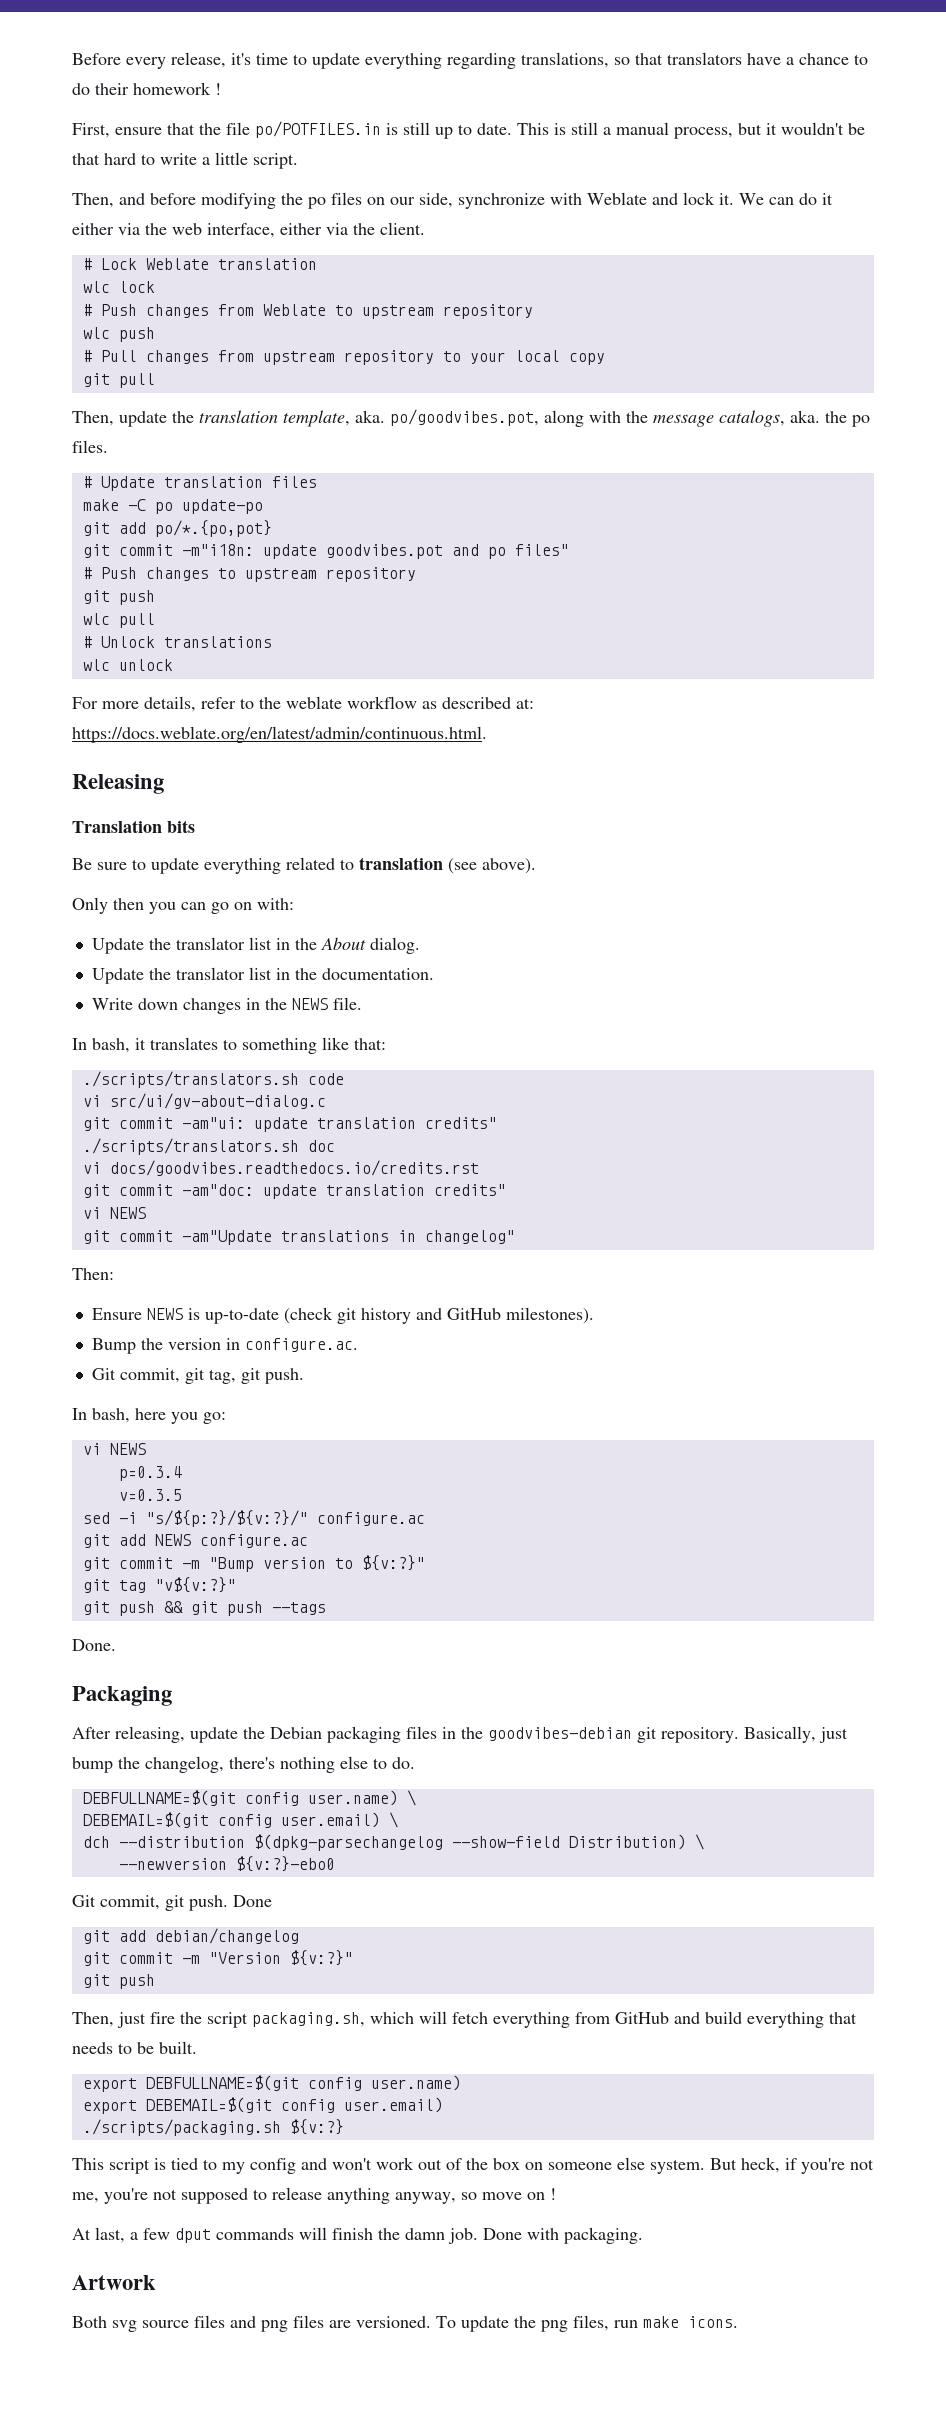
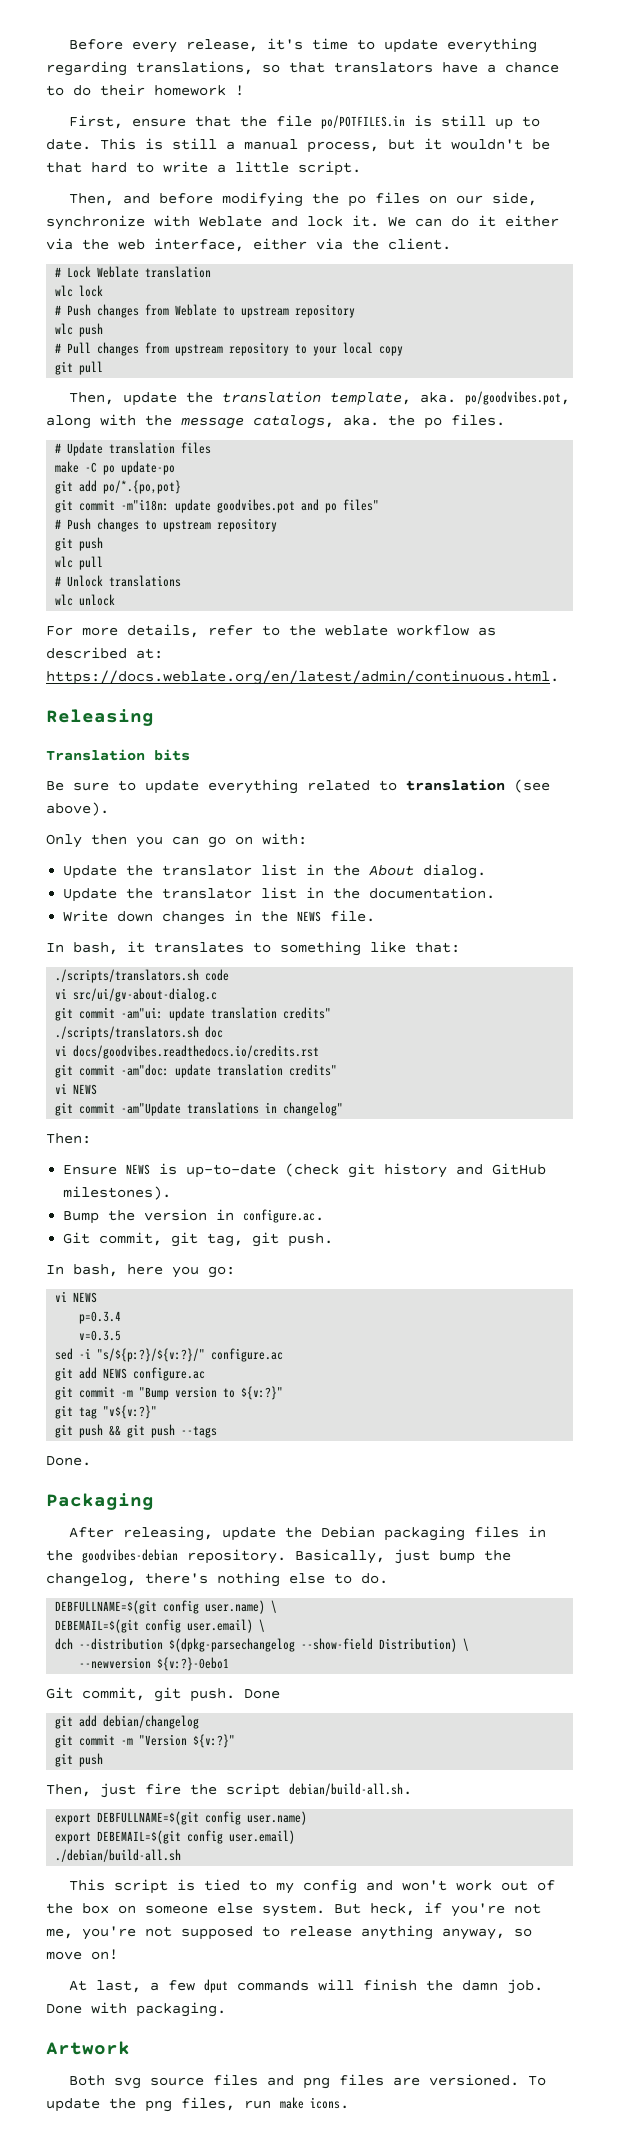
- After releasing, update the Debian packaging files in the goodvibes-debian git repository.
+ After releasing, update the Debian packaging files in the goodvibes-debian repository.
- --newversion ${v:?}-ebo0
+ --newversion ${v:?}-0ebo1
- Then, just fire the script packaging.sh, which will fetch everything from GitHub and build everything that needs to be built.
+ Then, just fire the script debian/build-all.sh.
- ./scripts/packaging.sh ${v:?}
+ ./debian/build-all.sh
- But heck, if you're not me, you're not supposed to release anything anyway, so move on !
+ But heck, if you're not me, you're not supposed to release anything anyway, so move on!

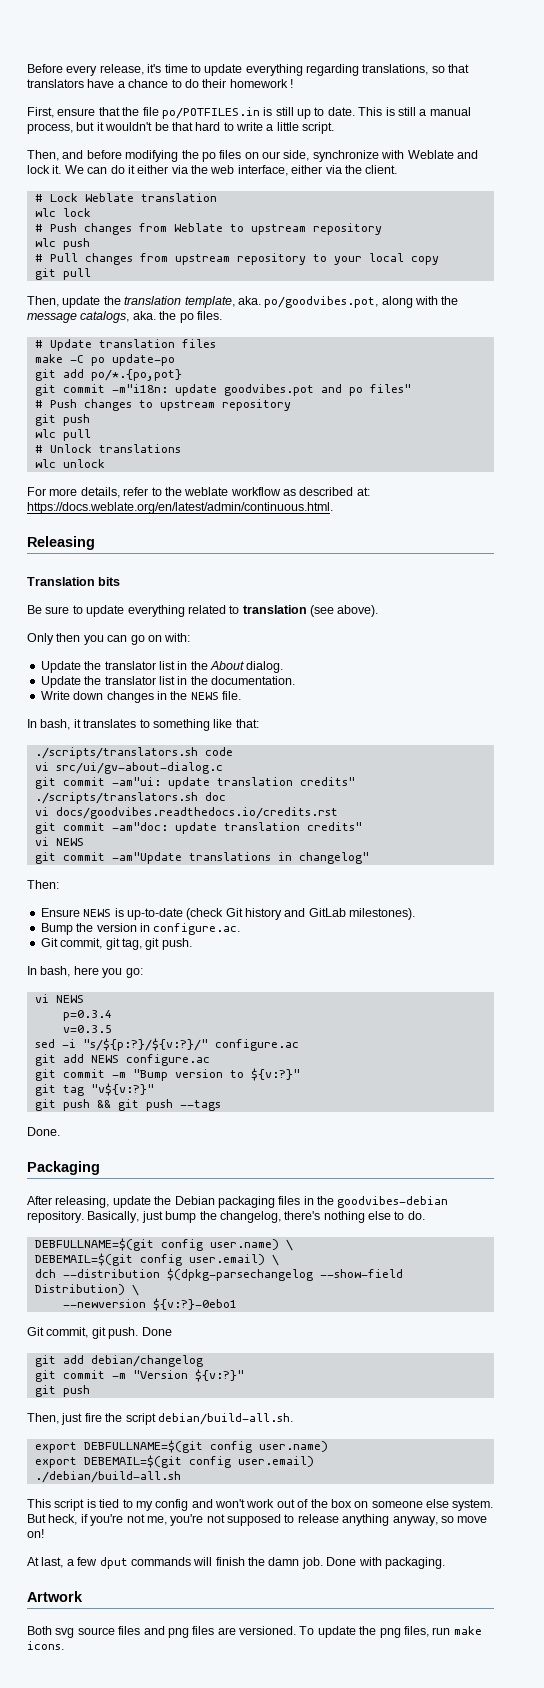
- Ensure NEWS is up-to-date (check git history and GitHub milestones).
+ Ensure NEWS is up-to-date (check Git history and GitLab milestones).

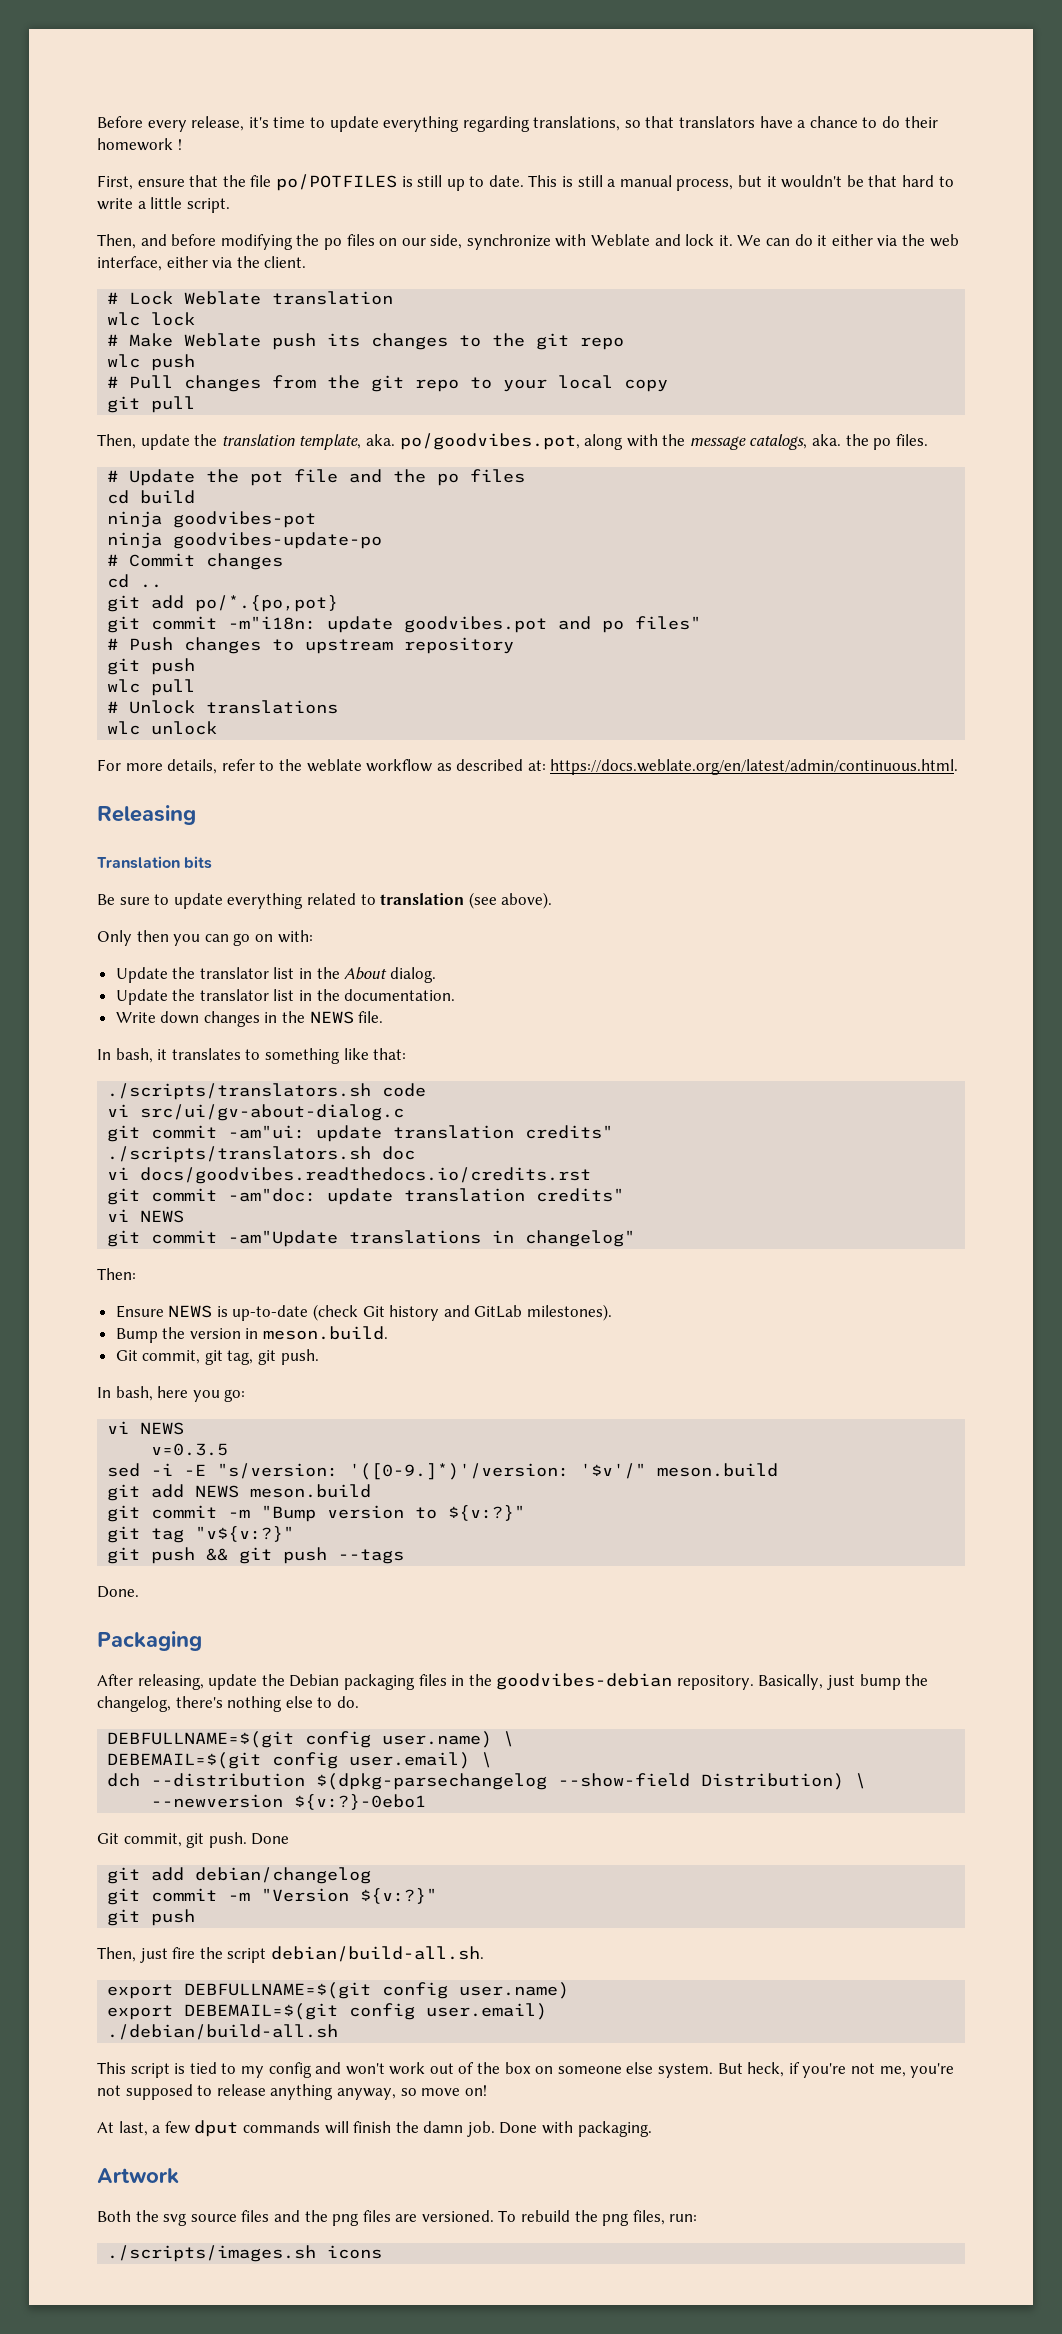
- First, ensure that the file po/POTFILES.in is still up to date.
+ First, ensure that the file po/POTFILES is still up to date.
- # Push changes from Weblate to upstream repository
+ # Make Weblate push its changes to the git repo
- # Pull changes from upstream repository to your local copy
+ # Pull changes from the git repo to your local copy
- # Update translation files
- make -C po update-po
+ # Update the pot file and the po files
+ cd build
+ ninja goodvibes-pot
+ ninja goodvibes-update-po
+ # Commit changes
+ cd ..
- Bump the version in configure.ac.
+ Bump the version in meson.build.
- p=0.3.4
- sed -i "s/${p:?}/${v:?}/" configure.ac
+ sed -i -E "s/version: '([0-9.]*)'/version: '$v'/" meson.build
- git add NEWS configure.ac
+ git add NEWS meson.build
- Both svg source files and png files are versioned.
+ Both the svg source files and the png files are versioned.
- To update the png files, run make icons.
+ To rebuild the png files, run:
+ ./scripts/images.sh icons

